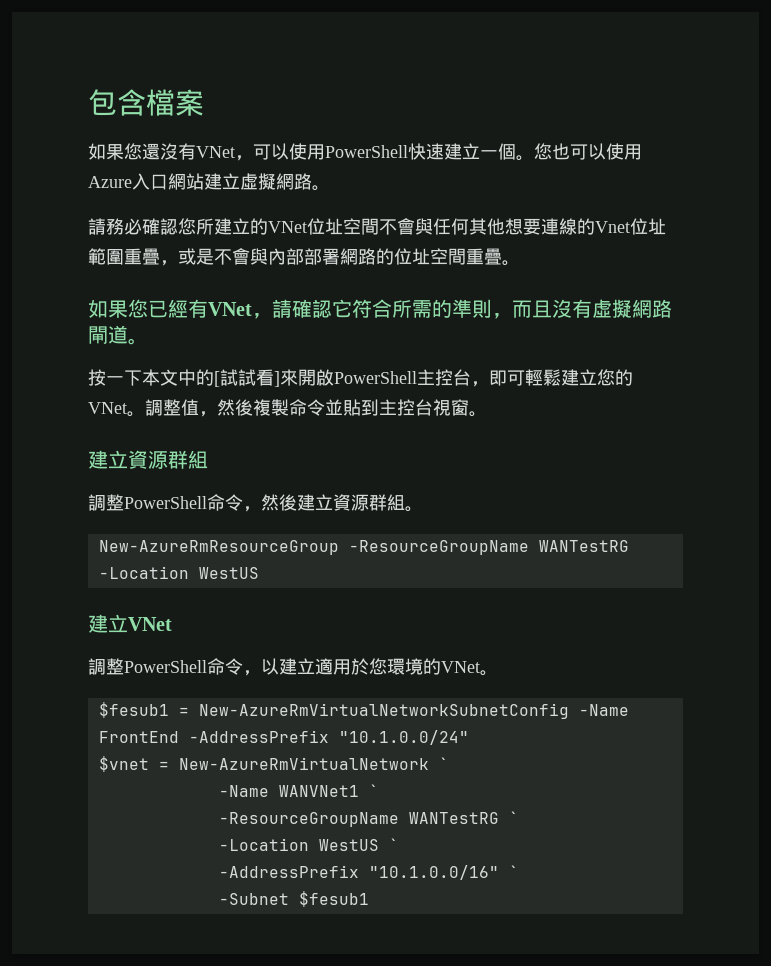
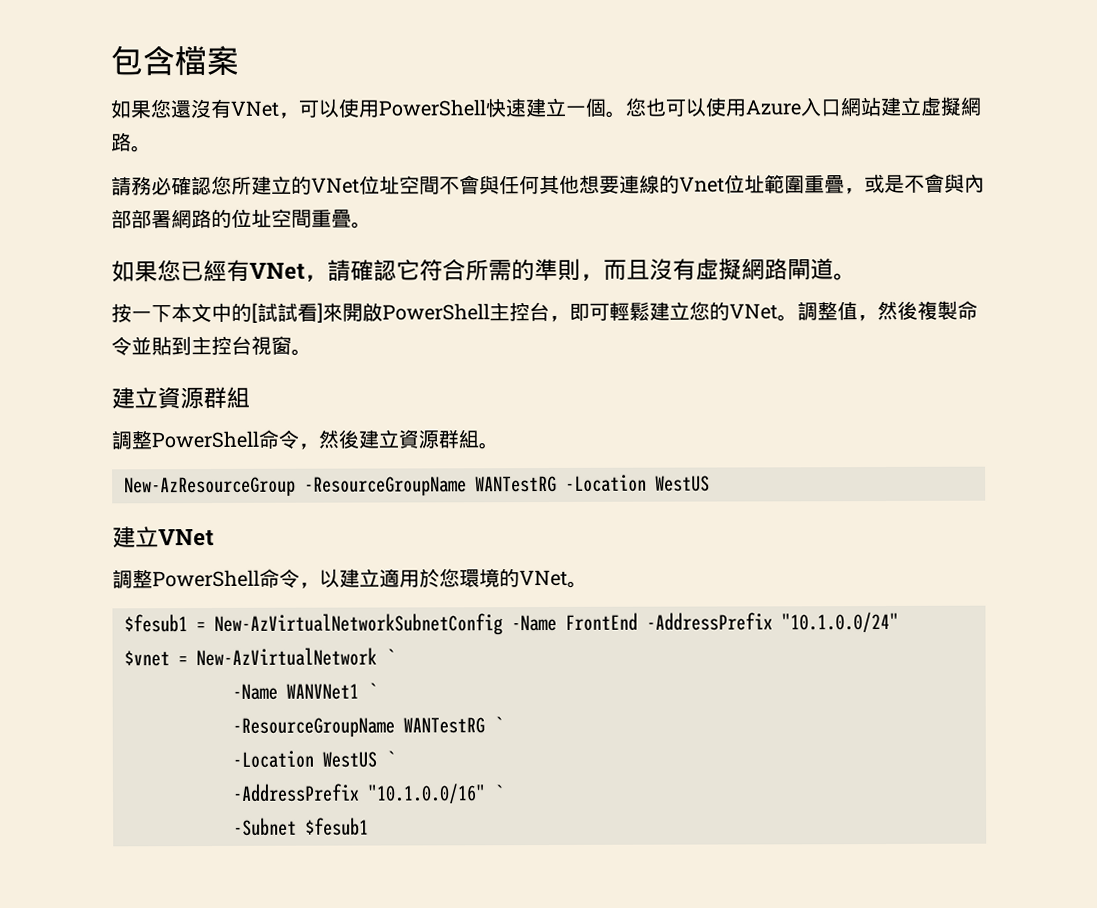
- New-AzureRmResourceGroup -ResourceGroupName WANTestRG -Location WestUS
+ New-AzResourceGroup -ResourceGroupName WANTestRG -Location WestUS
- $fesub1 = New-AzureRmVirtualNetworkSubnetConfig -Name FrontEnd -AddressPrefix "10.1.0.0/24"
+ $fesub1 = New-AzVirtualNetworkSubnetConfig -Name FrontEnd -AddressPrefix "10.1.0.0/24"
- $vnet = New-AzureRmVirtualNetwork `
+ $vnet = New-AzVirtualNetwork `

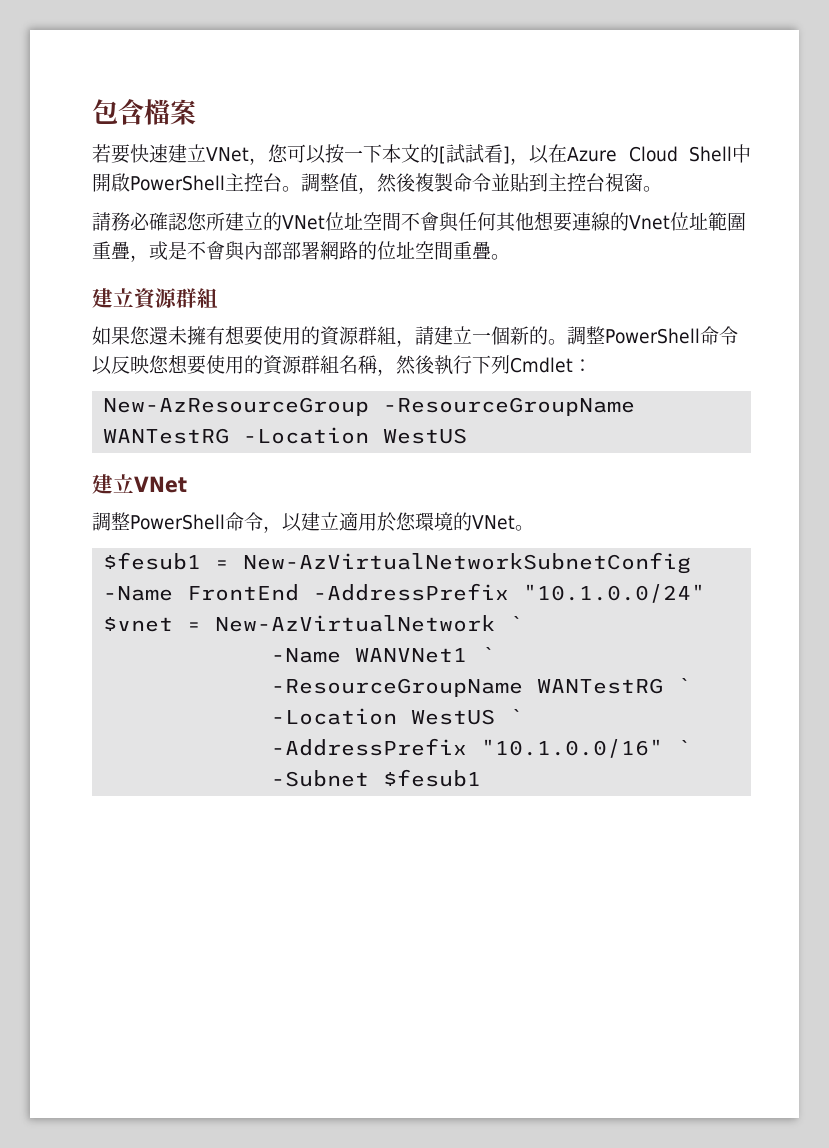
- 如果您還沒有VNet，可以使用PowerShell快速建立一個。您也可以使用Azure入口網站建立虛擬網路。
+ 若要快速建立VNet，您可以按一下本文的[試試看]，以在Azure Cloud Shell中開啟PowerShell主控台。調整值，然後複製命令並貼到主控台視窗。
- 如果您已經有VNet，請確認它符合所需的準則，而且沒有虛擬網路閘道。
- 按一下本文中的[試試看]來開啟PowerShell主控台，即可輕鬆建立您的VNet。調整值，然後複製命令並貼到主控台視窗。
  建立資源群組
- 調整PowerShell命令，然後建立資源群組。
+ 如果您還未擁有想要使用的資源群組，請建立一個新的。調整PowerShell命令以反映您想要使用的資源群組名稱，然後執行下列Cmdlet：

